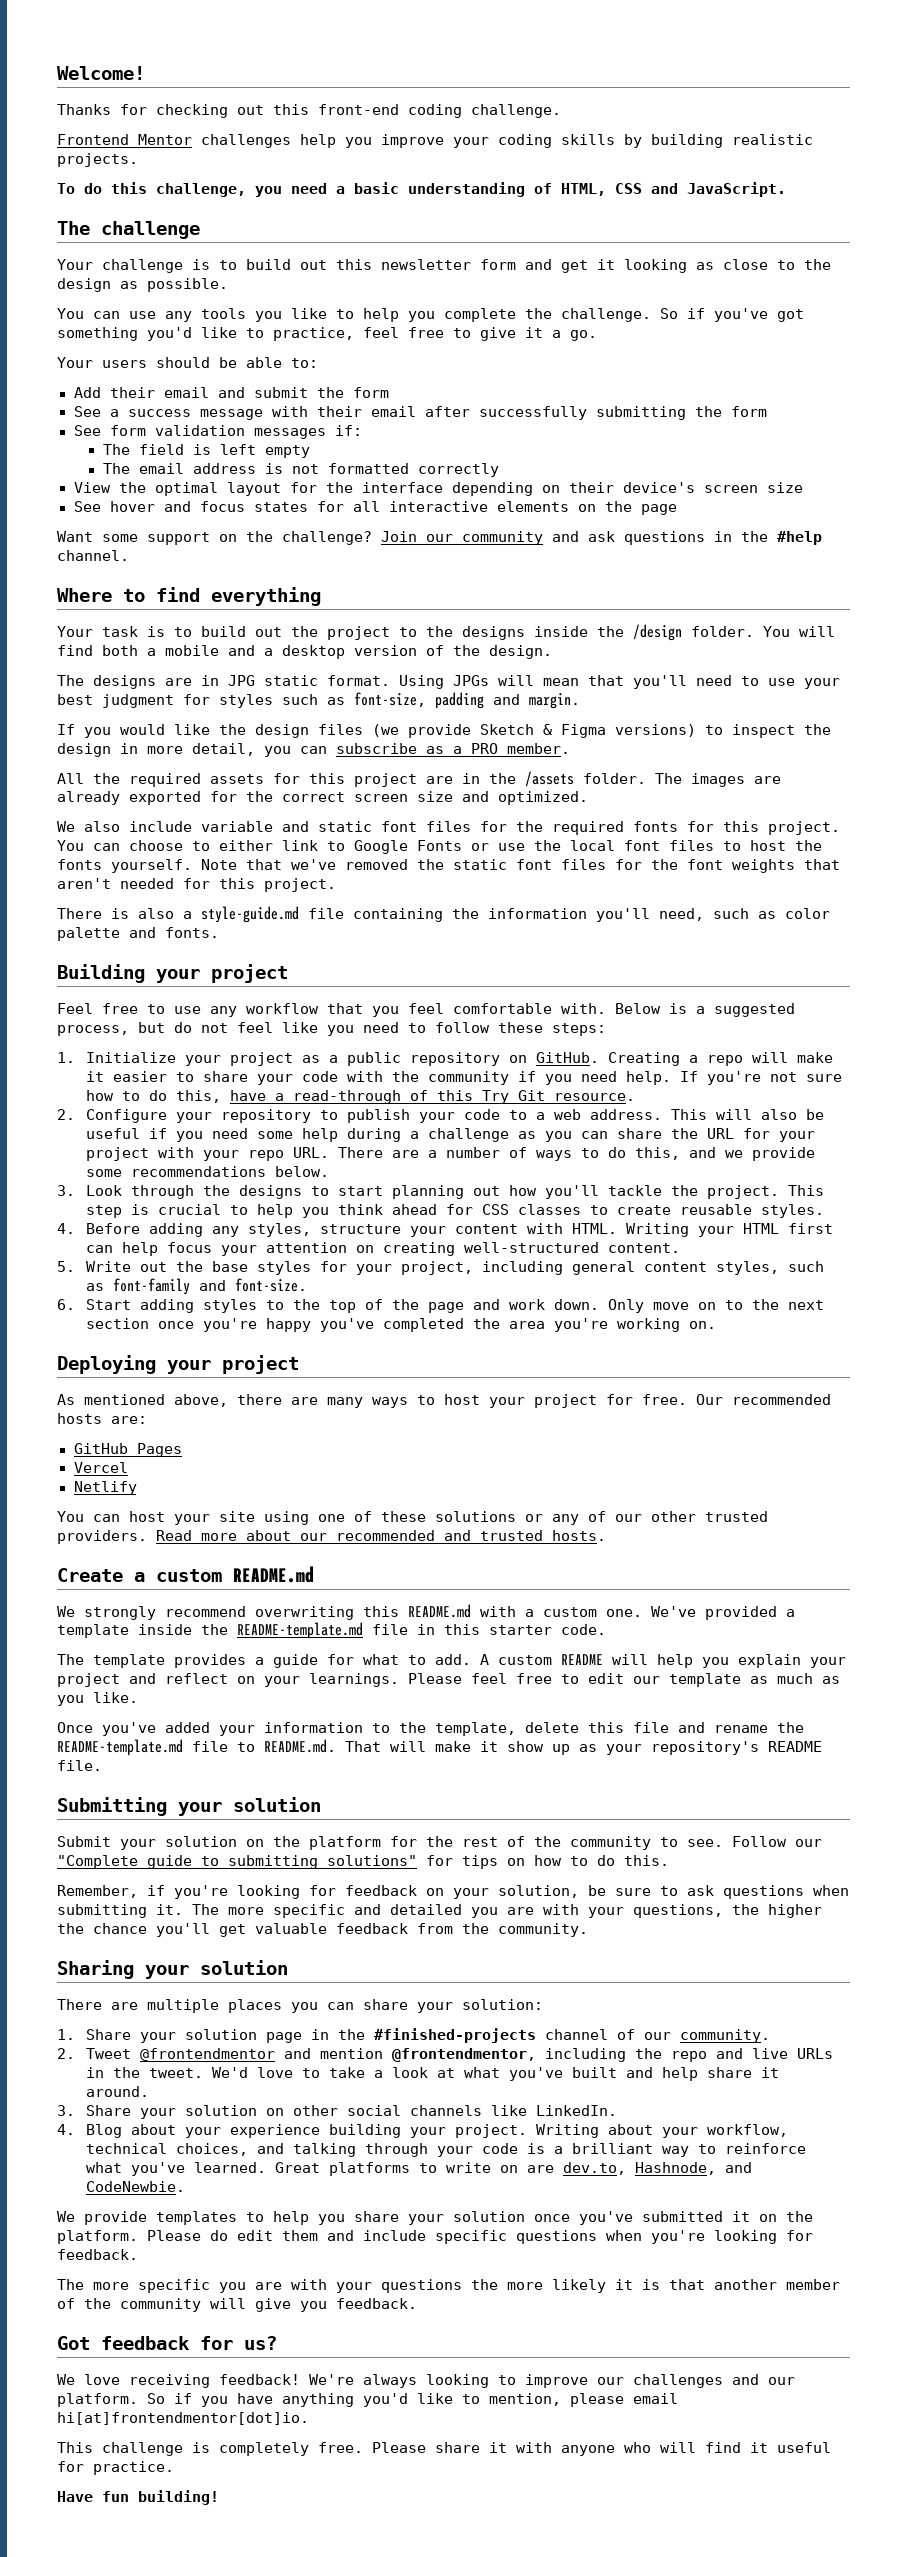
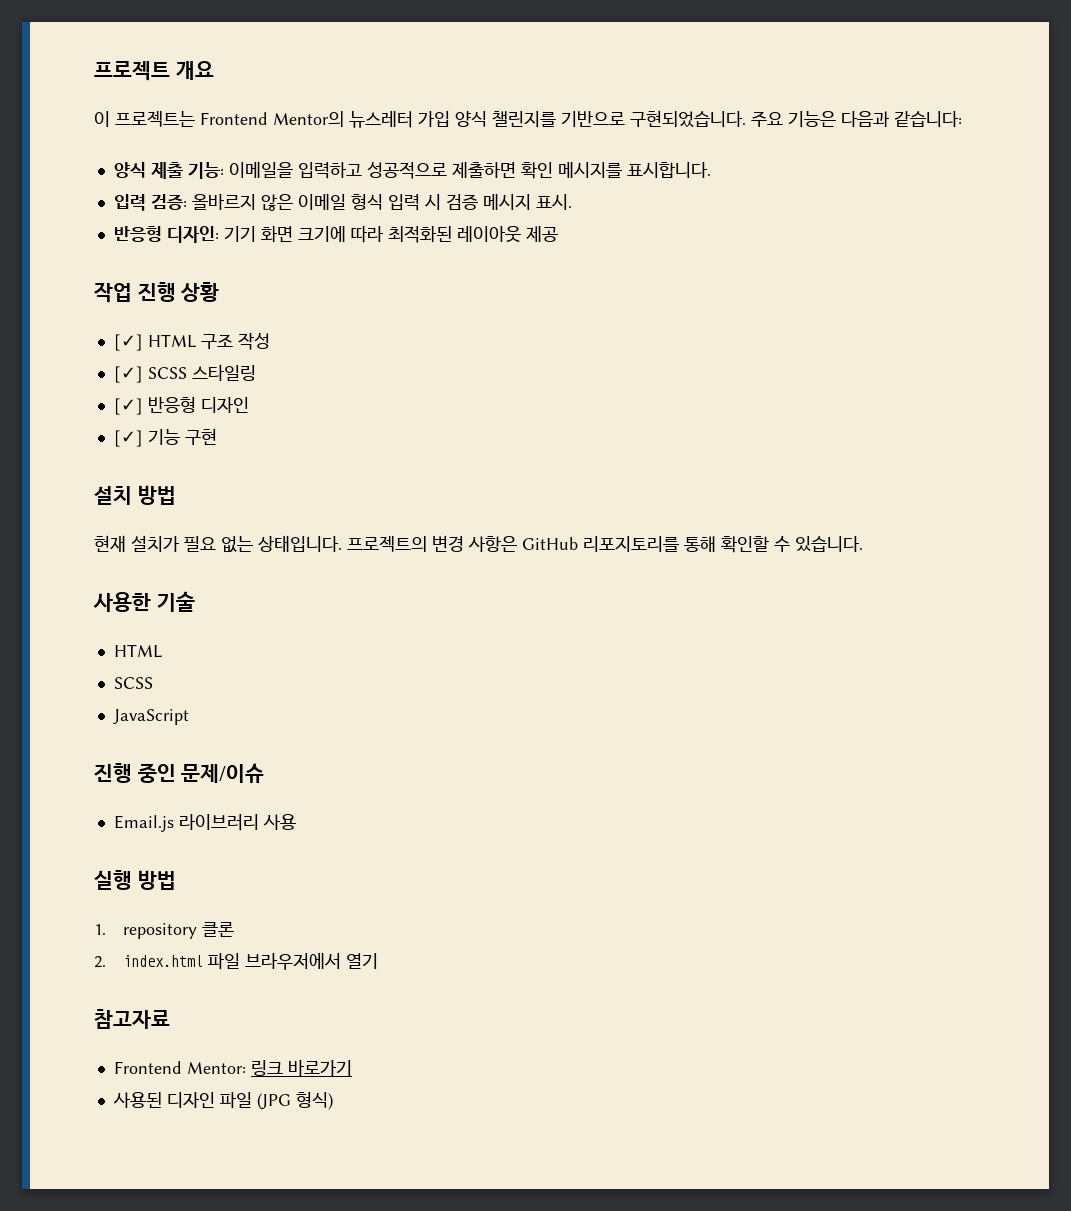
- Welcome!
- Thanks for checking out this front-end coding challenge.
- Frontend Mentor challenges help you improve your coding skills by building realistic projects.
- To do this challenge, you need a basic understanding of HTML, CSS and JavaScript.
- The challenge
- Your challenge is to build out this newsletter form and get it looking as close to the design as possible.
- You can use any tools you like to help you complete the challenge. So if you've got something you'd like to practice, feel free to give it a go.
- Your users should be able to:
- Add their email and submit the form
- See a success message with their email after successfully submitting the form
- See form validation messages if:
- The field is left empty
- The email address is not formatted correctly
- View the optimal layout for the interface depending on their device's screen size
- See hover and focus states for all interactive elements on the page
- Want some support on the challenge? Join our community and ask questions in the #help channel.
- Where to find everything
- Your task is to build out the project to the designs inside the /design folder. You will find both a mobile and a desktop version of the design.
- The designs are in JPG static format. Using JPGs will mean that you'll need to use your best judgment for styles such as font-size, padding and margin.
- If you would like the design files (we provide Sketch & Figma versions) to inspect the design in more detail, you can subscribe as a PRO member.
- All the required assets for this project are in the /assets folder. The images are already exported for the correct screen size and optimized.
- We also include variable and static font files for the required fonts for this project. You can choose to either link to Google Fonts or use the local font files to host the fonts yourself. Note that we've removed the static font files for the font weights that aren't needed for this project.
- There is also a style-guide.md file containing the information you'll need, such as color palette and fonts.
- Building your project
- Feel free to use any workflow that you feel comfortable with. Below is a suggested process, but do not feel like you need to follow these steps:
- 1. Initialize your project as a public repository on GitHub. Creating a repo will make it easier to share your code with the community if you need help. If you're not sure how to do this, have a read-through of this Try Git resource.
- 2. Configure your repository to publish your code to a web address. This will also be useful if you need some help during a challenge as you can share the URL for your project with your repo URL. There are a number of ways to do this, and we provide some recommendations below.
- 3. Look through the designs to start planning out how you'll tackle the project. This step is crucial to help you think ahead for CSS classes to create reusable styles.
- 4. Before adding any styles, structure your content with HTML. Writing your HTML first can help focus your attention on creating well-structured content.
- 5. Write out the base styles for your project, including general content styles, such as font-family and font-size.
- 6. Start adding styles to the top of the page and work down. Only move on to the next section once you're happy you've completed the area you're working on.
- Deploying your project
- As mentioned above, there are many ways to host your project for free. Our recommended hosts are:
- GitHub Pages
- Vercel
- Netlify
- You can host your site using one of these solutions or any of our other trusted providers. Read more about our recommended and trusted hosts.
- Create a custom README.md
- We strongly recommend overwriting this README.md with a custom one. We've provided a template inside the README-template.md file in this starter code.
- The template provides a guide for what to add. A custom README will help you explain your project and reflect on your learnings. Please feel free to edit our template as much as you like.
- Once you've added your information to the template, delete this file and rename the README-template.md file to README.md. That will make it show up as your repository's README file.
- Submitting your solution
- Submit your solution on the platform for the rest of the community to see. Follow our "Complete guide to submitting solutions" for tips on how to do this.
- Remember, if you're looking for feedback on your solution, be sure to ask questions when submitting it. The more specific and detailed you are with your questions, the higher the chance you'll get valuable feedback from the community.
- Sharing your solution
- There are multiple places you can share your solution:
- 1. Share your solution page in the #finished-projects channel of our community.
- 2. Tweet @frontendmentor and mention @frontendmentor, including the repo and live URLs in the tweet. We'd love to take a look at what you've built and help share it around.
- 3. Share your solution on other social channels like LinkedIn.
- 4. Blog about your experience building your project. Writing about your workflow, technical choices, and talking through your code is a brilliant way to reinforce what you've learned. Great platforms to write on are dev.to, Hashnode, and CodeNewbie.
- We provide templates to help you share your solution once you've submitted it on the platform. Please do edit them and include specific questions when you're looking for feedback.
- The more specific you are with your questions the more likely it is that another member of the community will give you feedback.
- Got feedback for us?
- We love receiving feedback! We're always looking to improve our challenges and our platform. So if you have anything you'd like to mention, please email hi[at]frontendmentor[dot]io.
- This challenge is completely free. Please share it with anyone who will find it useful for practice.
- Have fun building!
+ 프로젝트 개요
+ 이 프로젝트는 Frontend Mentor의 뉴스레터 가입 양식 챌린지를 기반으로 구현되었습니다. 주요 기능은 다음과 같습니다:
+ 양식 제출 기능: 이메일을 입력하고 성공적으로 제출하면 확인 메시지를 표시합니다.
+ 입력 검증: 올바르지 않은 이메일 형식 입력 시 검증 메시지 표시.
+ 반응형 디자인: 기기 화면 크기에 따라 최적화된 레이아웃 제공
+ 작업 진행 상황
+ [✓] HTML 구조 작성
+ [✓] SCSS 스타일링
+ [✓] 반응형 디자인
+ [✓] 기능 구현
+ 설치 방법
+ 현재 설치가 필요 없는 상태입니다. 프로젝트의 변경 사항은 GitHub 리포지토리를 통해 확인할 수 있습니다.
+ 사용한 기술
+ HTML
+ SCSS
+ JavaScript
+ 진행 중인 문제/이슈
+ Email.js 라이브러리 사용
+ 실행 방법
+ 1. repository 클론
+ 2. index.html 파일 브라우저에서 열기
+ 참고자료
+ Frontend Mentor: 링크 바로가기
+ 사용된 디자인 파일 (JPG 형식)

